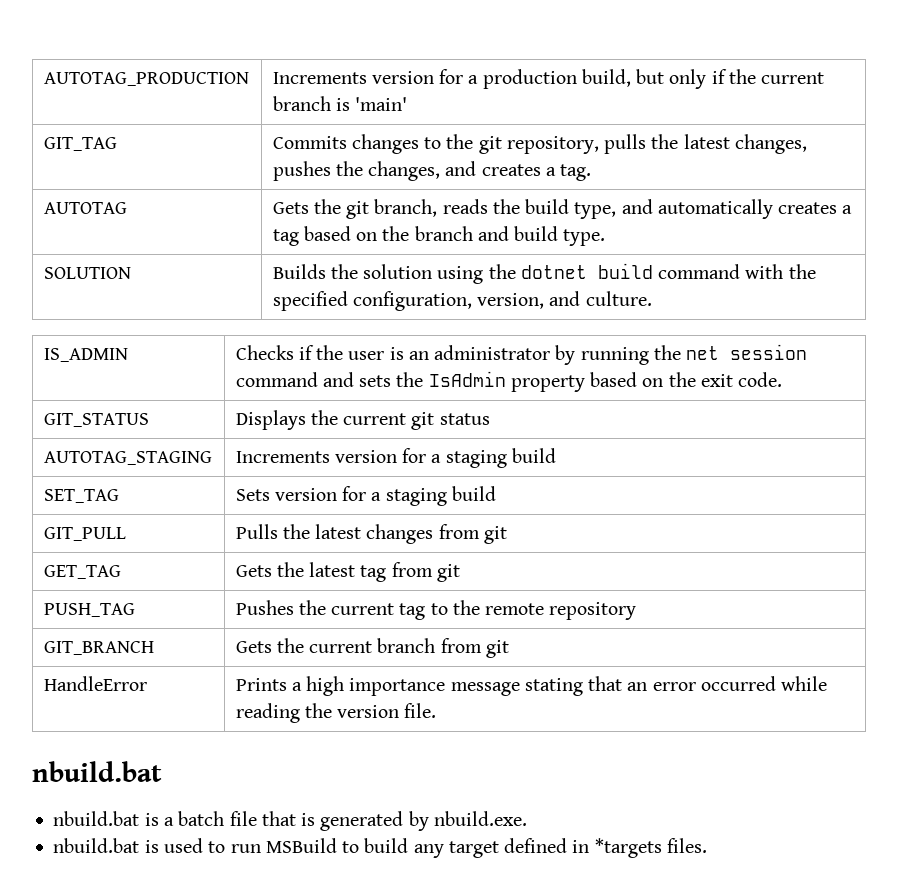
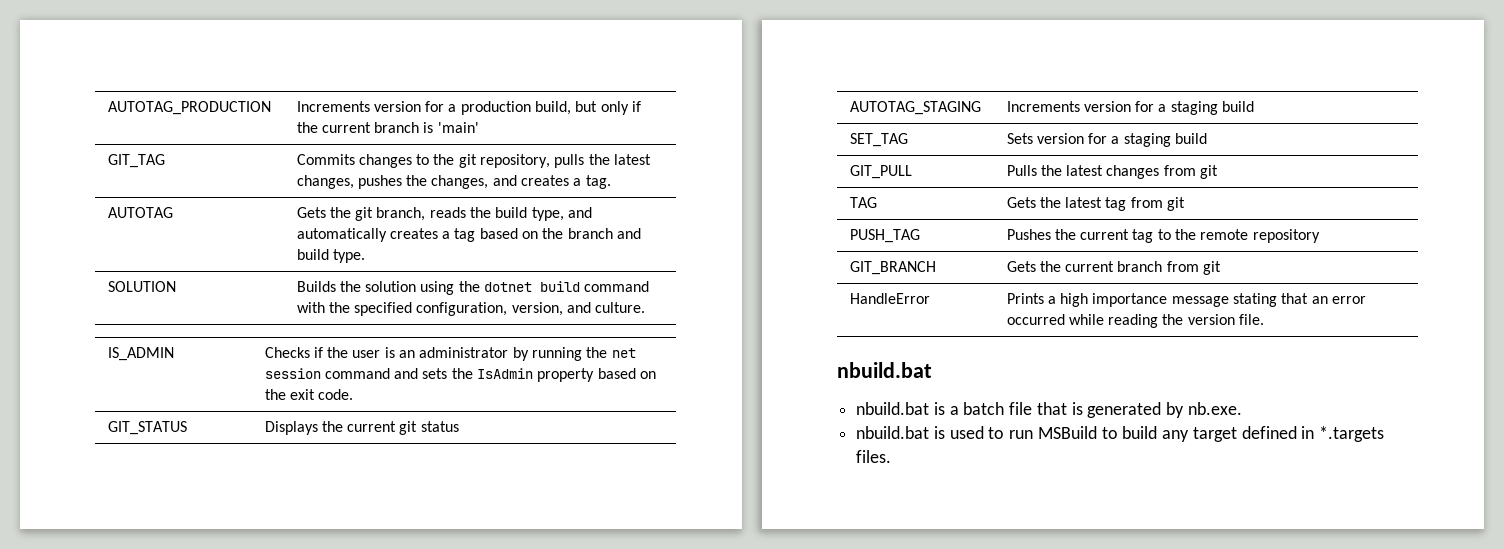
- GET_TAG | Gets the latest tag from git
+ TAG | Gets the latest tag from git
- nbuild.bat is a batch file that is generated by nbuild.exe.
+ nbuild.bat is a batch file that is generated by nb.exe.
- nbuild.bat is used to run MSBuild to build any target defined in *targets files.
+ nbuild.bat is used to run MSBuild to build any target defined in *.targets files.

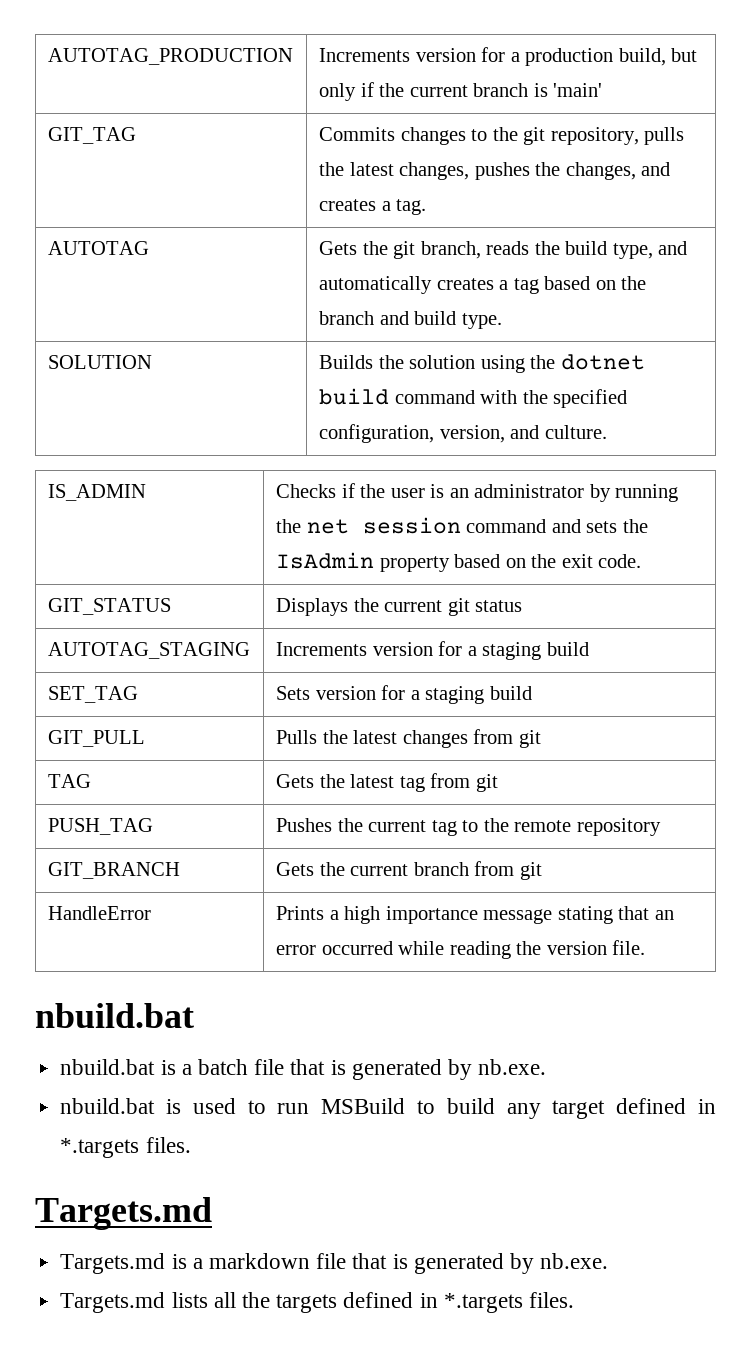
  nbuild.bat is used to run MSBuild to build any target defined in *.targets files.
+ Targets.md
+ Targets.md is a markdown file that is generated by nb.exe.
+ Targets.md lists all the targets defined in *.targets files.

